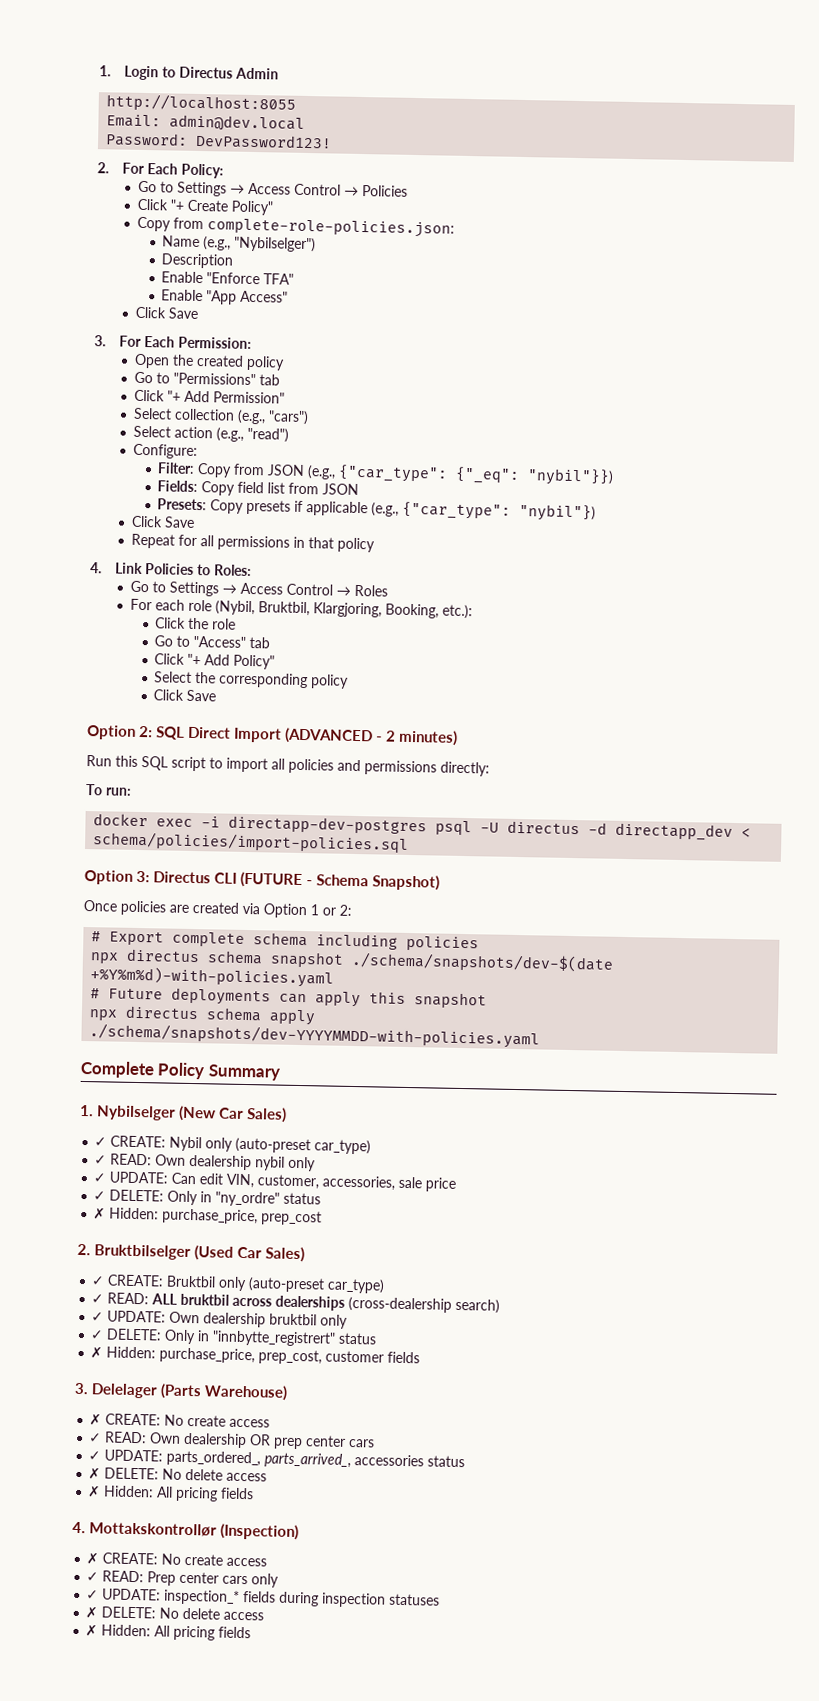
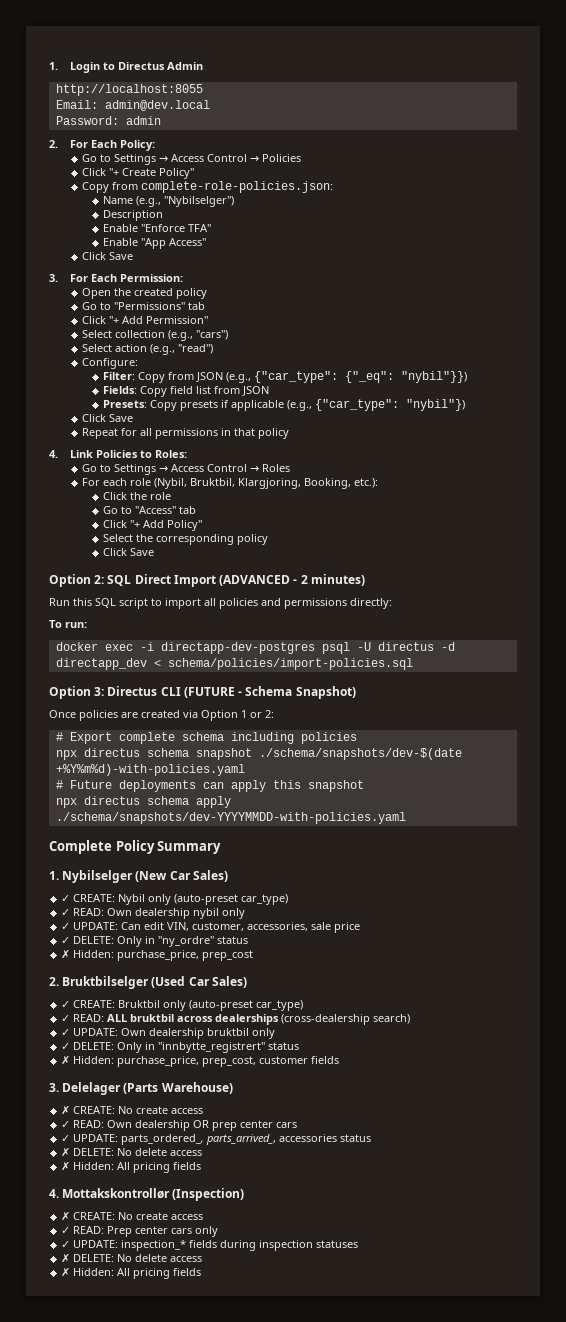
- Password: DevPassword123!
+ Password: admin

